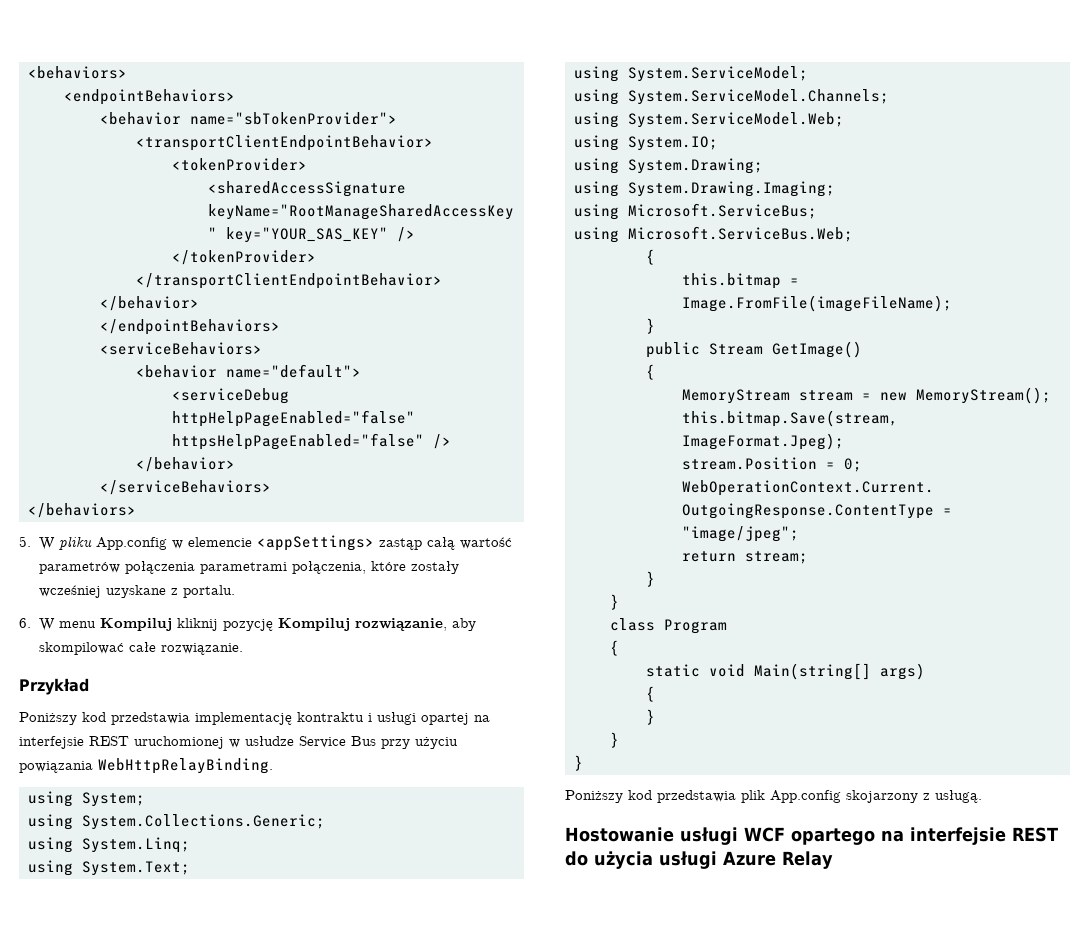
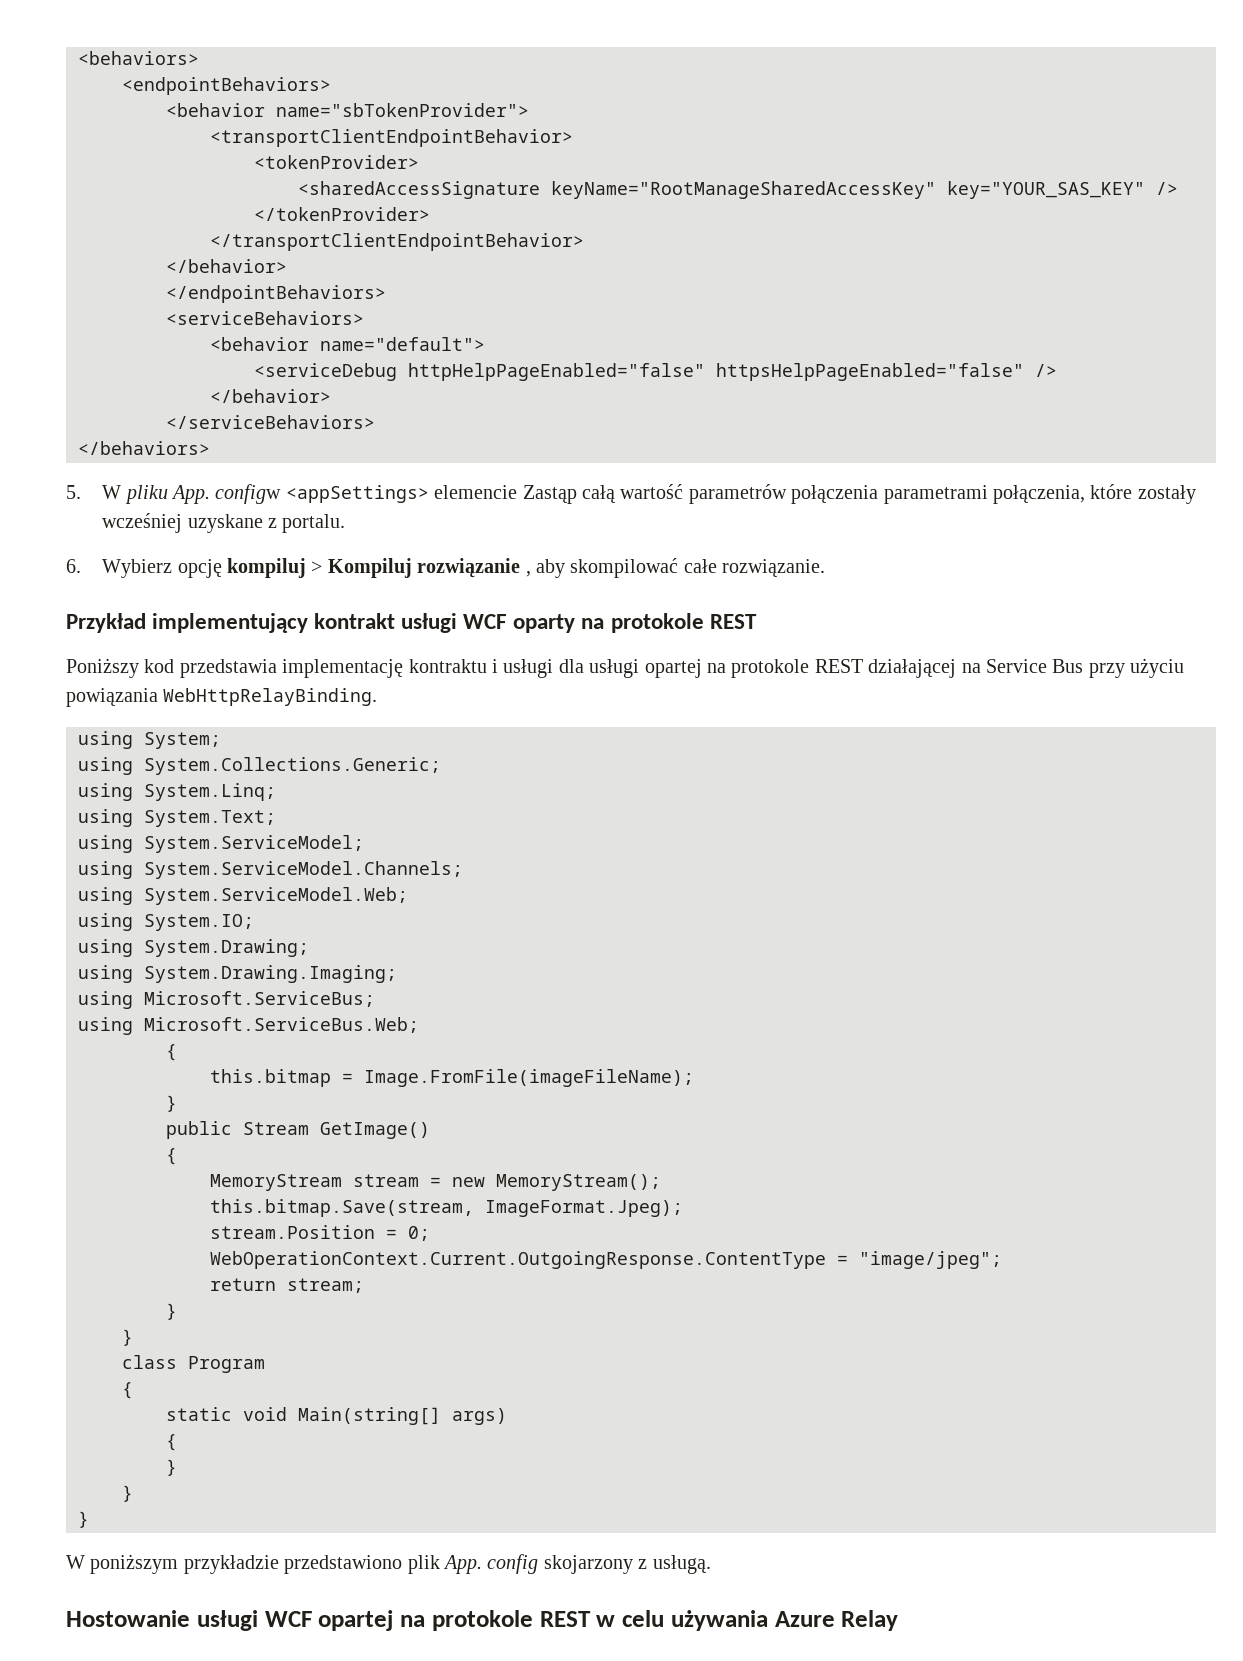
- 5. W pliku App.config w elemencie <appSettings> zastąp całą wartość parametrów połączenia parametrami połączenia, które zostały wcześniej uzyskane z portalu.
+ 5. W pliku App. configw <appSettings> elemencie Zastąp całą wartość parametrów połączenia parametrami połączenia, które zostały wcześniej uzyskane z portalu.
- 6. W menu Kompiluj kliknij pozycję Kompiluj rozwiązanie, aby skompilować całe rozwiązanie.
+ 6. Wybierz opcję kompiluj > Kompiluj rozwiązanie , aby skompilować całe rozwiązanie.
- Przykład
+ Przykład implementujący kontrakt usługi WCF oparty na protokole REST
- Poniższy kod przedstawia implementację kontraktu i usługi opartej na interfejsie REST uruchomionej w usłudze Service Bus przy użyciu powiązania WebHttpRelayBinding.
+ Poniższy kod przedstawia implementację kontraktu i usługi dla usługi opartej na protokole REST działającej na Service Bus przy użyciu powiązania WebHttpRelayBinding.
- Poniższy kod przedstawia plik App.config skojarzony z usługą.
+ W poniższym przykładzie przedstawiono plik App. config skojarzony z usługą.
- Hostowanie usługi WCF opartego na interfejsie REST do użycia usługi Azure Relay
+ Hostowanie usługi WCF opartej na protokole REST w celu używania Azure Relay

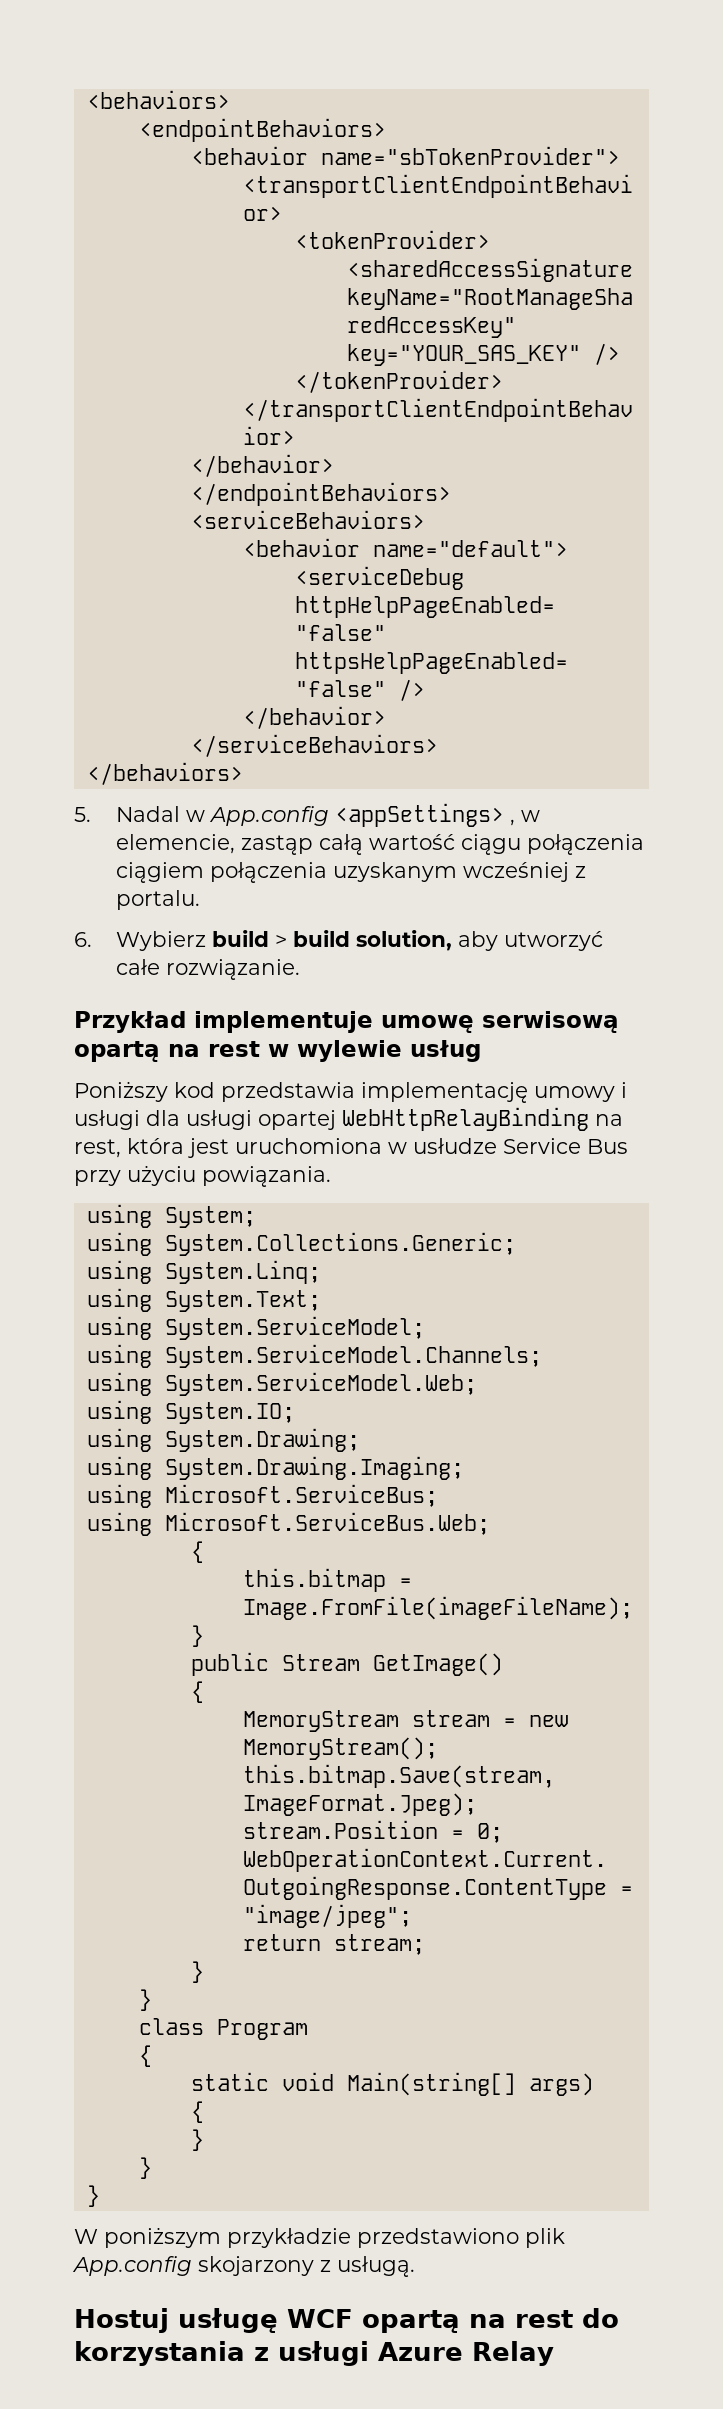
- 5. W pliku App. configw <appSettings> elemencie Zastąp całą wartość parametrów połączenia parametrami połączenia, które zostały wcześniej uzyskane z portalu.
- 6. Wybierz opcję kompiluj > Kompiluj rozwiązanie , aby skompilować całe rozwiązanie.
- Przykład implementujący kontrakt usługi WCF oparty na protokole REST
+ 5. Nadal w App.config <appSettings> , w elemencie, zastąp całą wartość ciągu połączenia ciągiem połączenia uzyskanym wcześniej z portalu.
+ 6. Wybierz build > build solution, aby utworzyć całe rozwiązanie.
+ Przykład implementuje umowę serwisową opartą na rest w wylewie usług
- Poniższy kod przedstawia implementację kontraktu i usługi dla usługi opartej na protokole REST działającej na Service Bus przy użyciu powiązania WebHttpRelayBinding.
+ Poniższy kod przedstawia implementację umowy i usługi dla usługi opartej WebHttpRelayBinding na rest, która jest uruchomiona w usłudze Service Bus przy użyciu powiązania.
- W poniższym przykładzie przedstawiono plik App. config skojarzony z usługą.
+ W poniższym przykładzie przedstawiono plik App.config skojarzony z usługą.
- Hostowanie usługi WCF opartej na protokole REST w celu używania Azure Relay
+ Hostuj usługę WCF opartą na rest do korzystania z usługi Azure Relay

